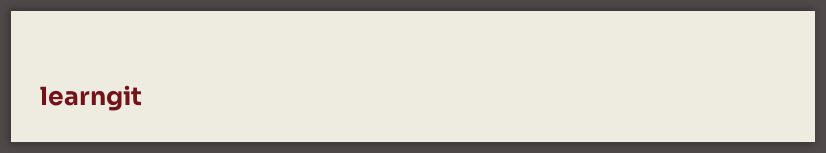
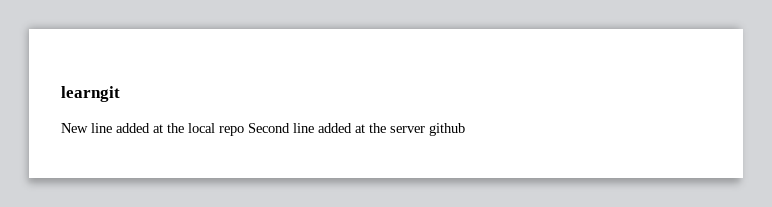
+ New line added at the local repo Second line added at the server github

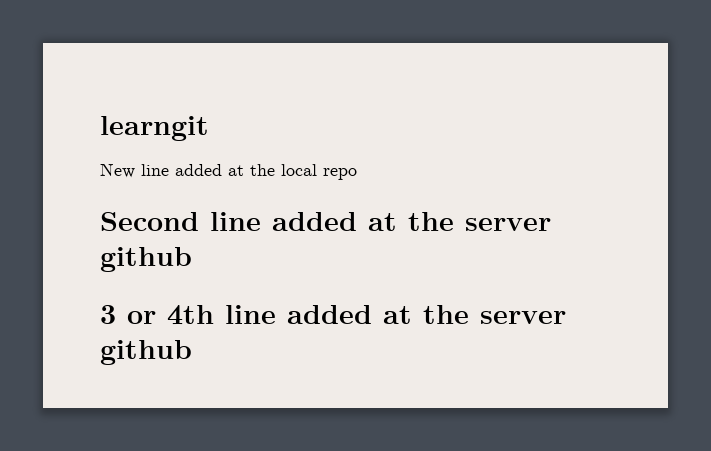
- New line added at the local repo Second line added at the server github
+ New line added at the local repo
+ Second line added at the server github
+ 3 or 4th line added at the server github

